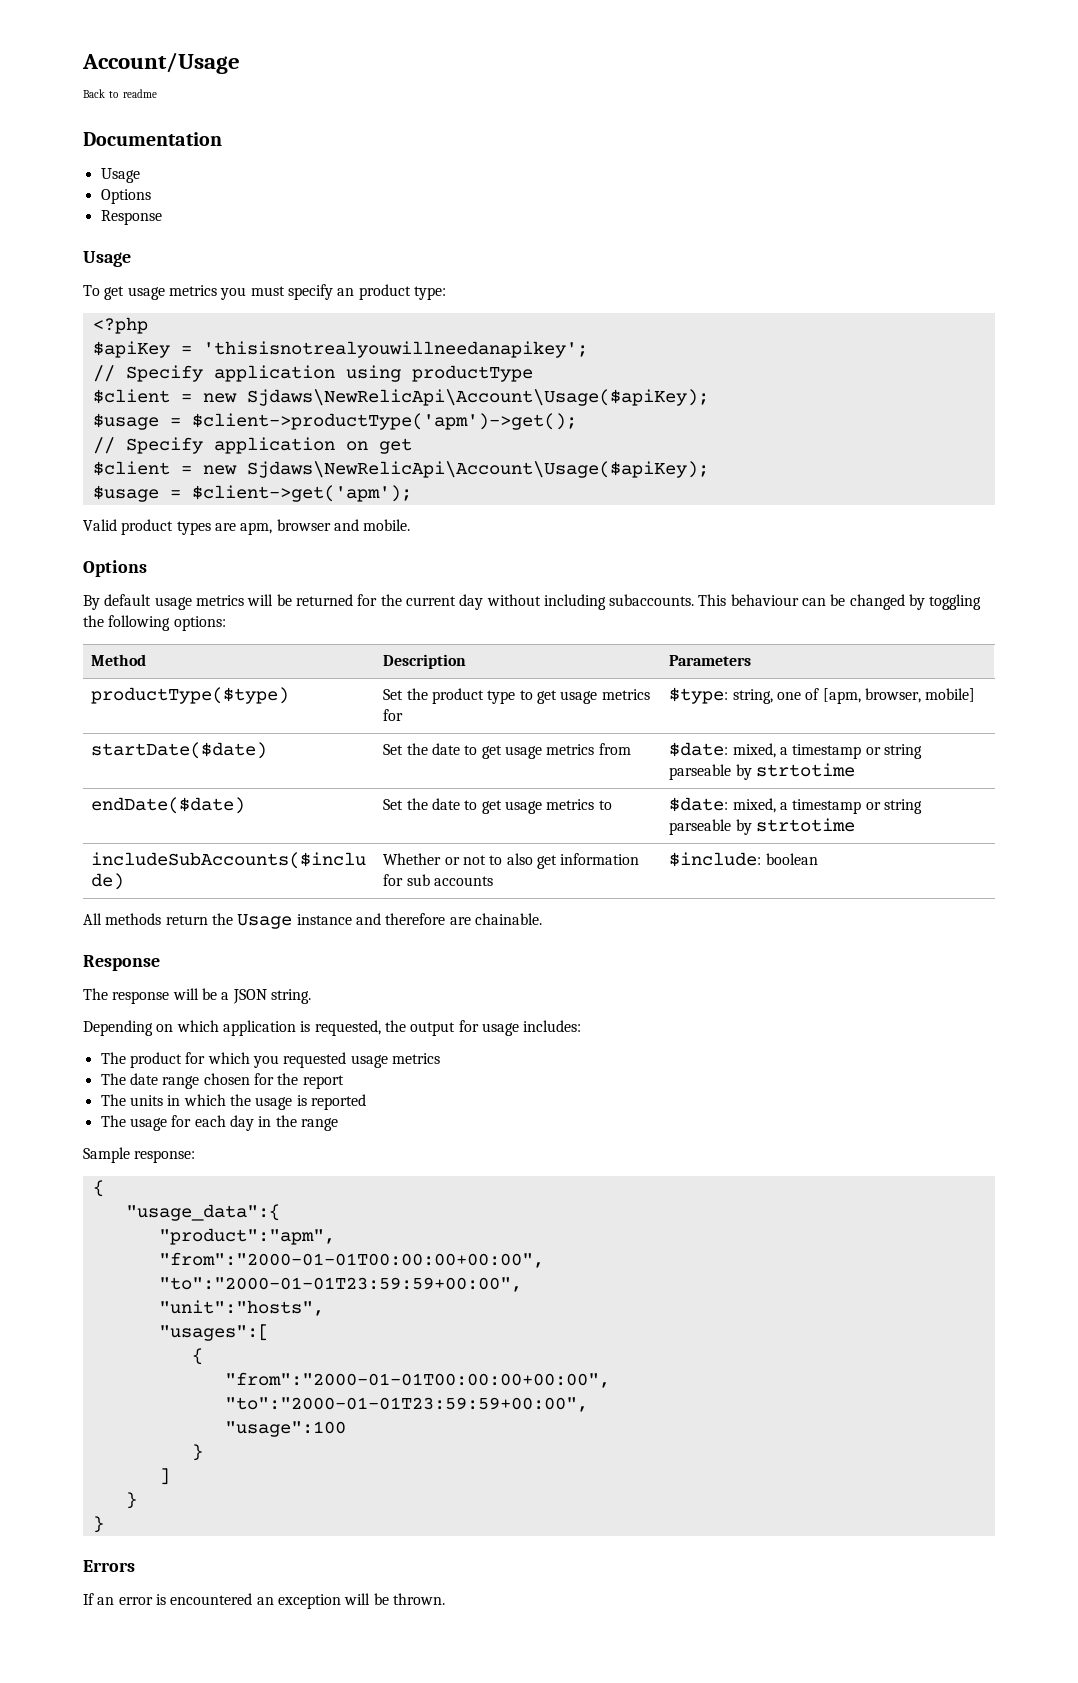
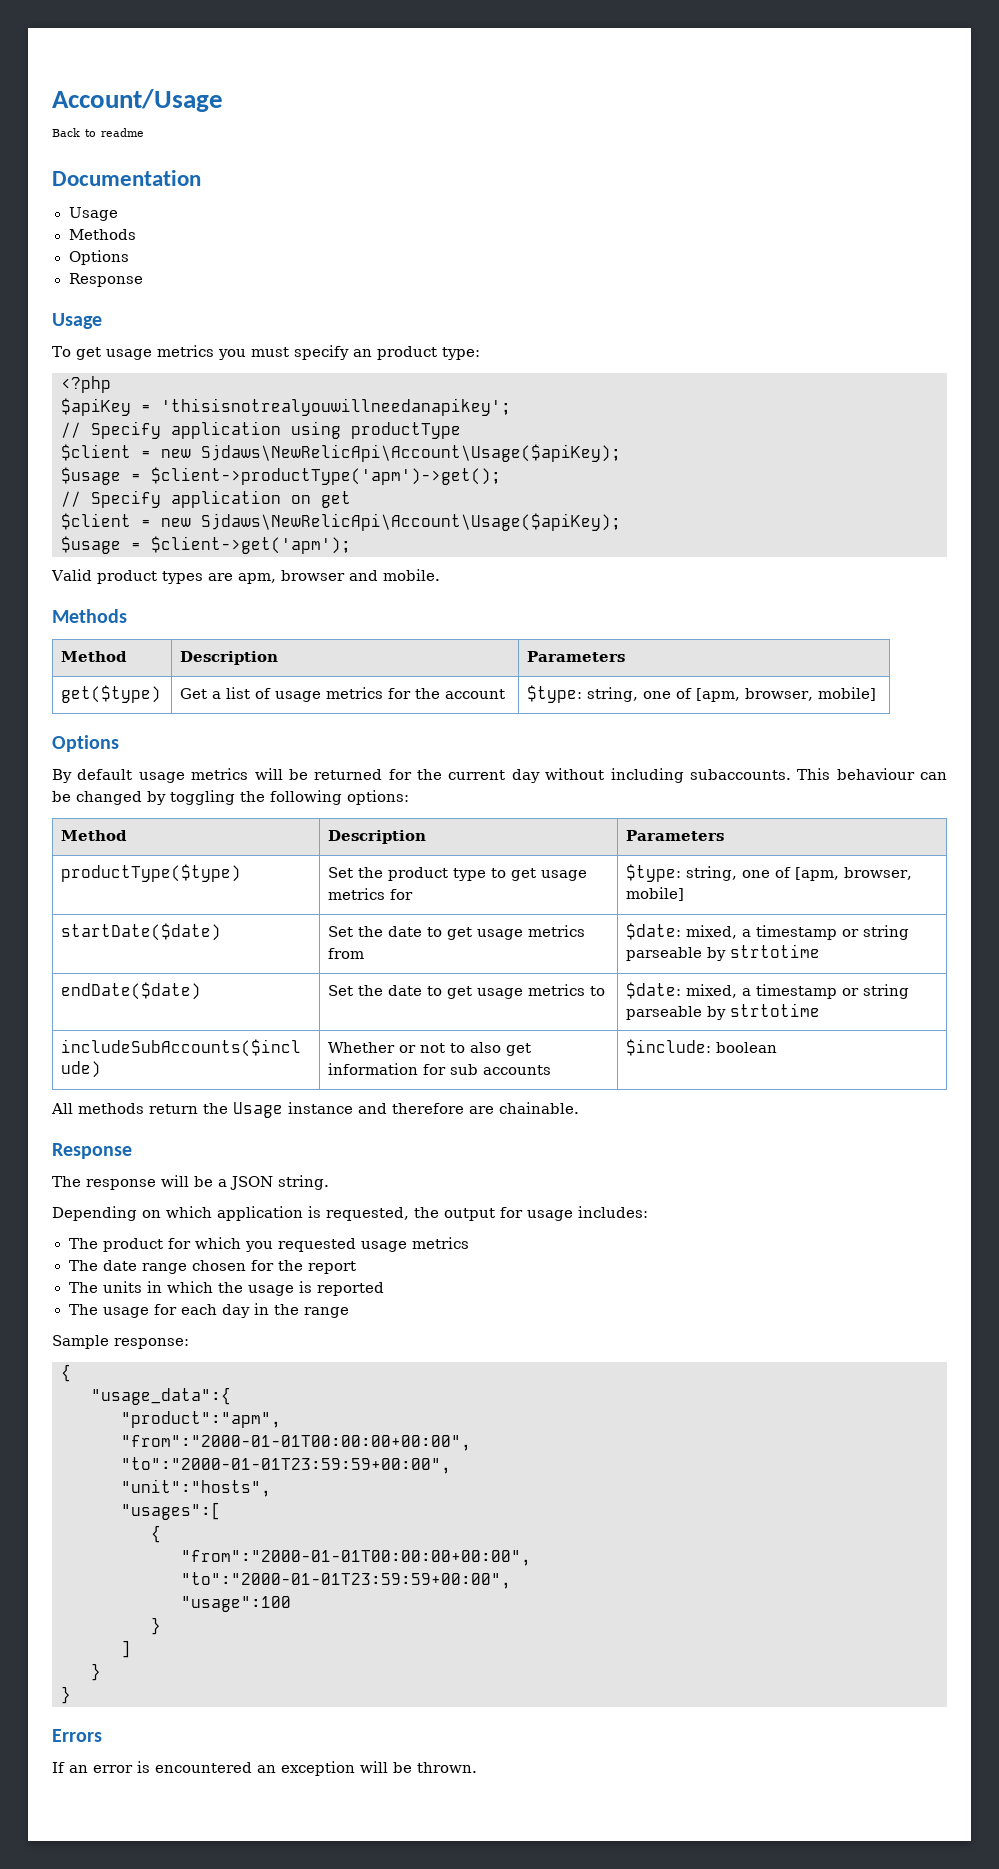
  Documentation
  Usage
+ Methods
  Valid product types are apm, browser and mobile.
+ Methods
+ Method | Description | Parameters
+ get($type) | Get a list of usage metrics for the account | $type: string, one of [apm, browser, mobile]

